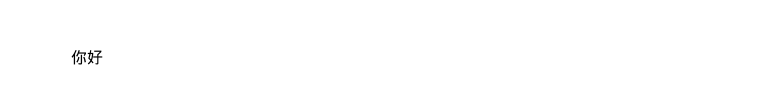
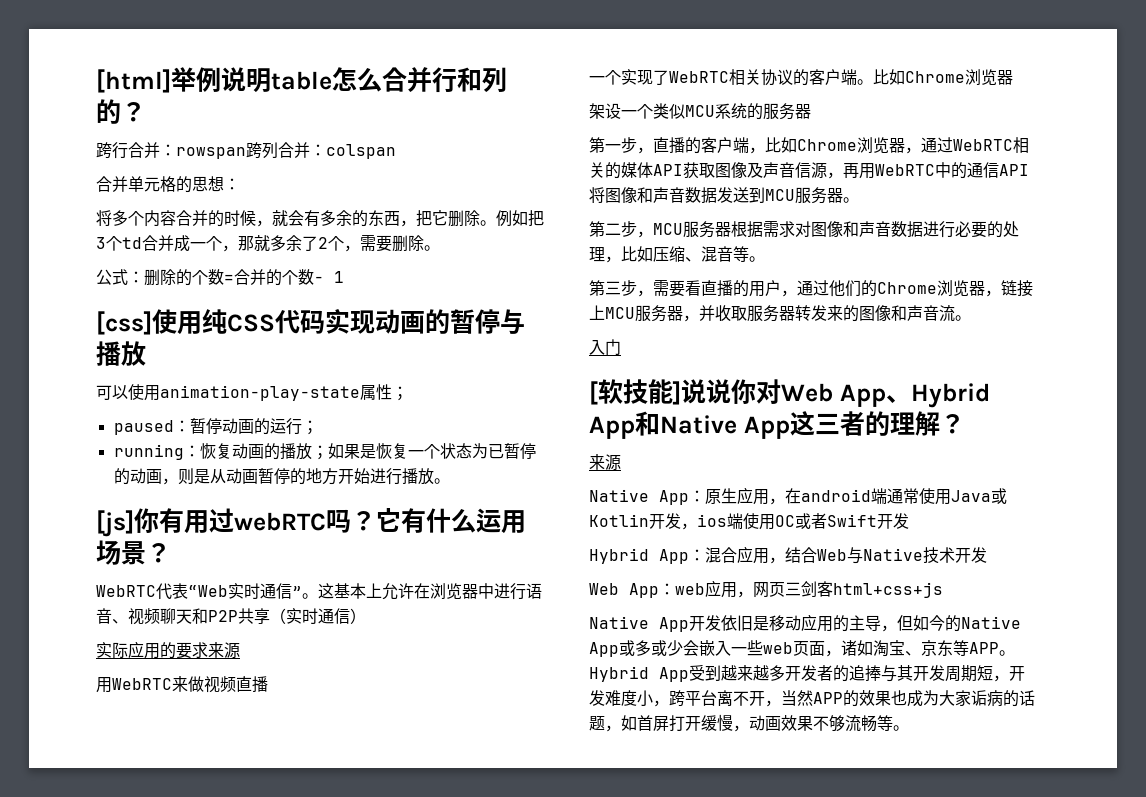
- 你好
+ [html]举例说明table怎么合并行和列的？
+ 跨行合并：rowspan跨列合并：colspan
+ 合并单元格的思想：
+ 将多个内容合并的时候，就会有多余的东西，把它删除。例如把3个td合并成一个，那就多余了2个，需要删除。
+ 公式：删除的个数=合并的个数- 1
+ [css]使用纯CSS代码实现动画的暂停与播放
+ 可以使用animation-play-state属性；
+ paused：暂停动画的运行；
+ running：恢复动画的播放；如果是恢复一个状态为已暂停的动画，则是从动画暂停的地方开始进行播放。
+ [js]你有用过webRTC吗？它有什么运用场景？
+ WebRTC代表“Web实时通信”。这基本上允许在浏览器中进行语音、视频聊天和P2P共享（实时通信）
+ 实际应用的要求来源
+ 用WebRTC来做视频直播
+ 一个实现了WebRTC相关协议的客户端。比如Chrome浏览器
+ 架设一个类似MCU系统的服务器
+ 第一步，直播的客户端，比如Chrome浏览器，通过WebRTC相关的媒体API获取图像及声音信源，再用WebRTC中的通信API将图像和声音数据发送到MCU服务器。
+ 第二步，MCU服务器根据需求对图像和声音数据进行必要的处理，比如压缩、混音等。
+ 第三步，需要看直播的用户，通过他们的Chrome浏览器，链接上MCU服务器，并收取服务器转发来的图像和声音流。
+ 入门
+ [软技能]说说你对Web App、Hybrid App和Native App这三者的理解？
+ 来源
+ Native App：原生应用，在android端通常使用Java或Kotlin开发，ios端使用OC或者Swift开发
+ Hybrid App：混合应用，结合Web与Native技术开发
+ Web App：web应用，网页三剑客html+css+js
+ Native App开发依旧是移动应用的主导，但如今的Native App或多或少会嵌入一些web页面，诸如淘宝、京东等APP。Hybrid App受到越来越多开发者的追捧与其开发周期短，开发难度小，跨平台离不开，当然APP的效果也成为大家诟病的话题，如首屏打开缓慢，动画效果不够流畅等。

